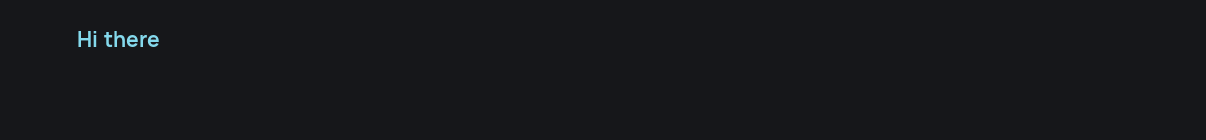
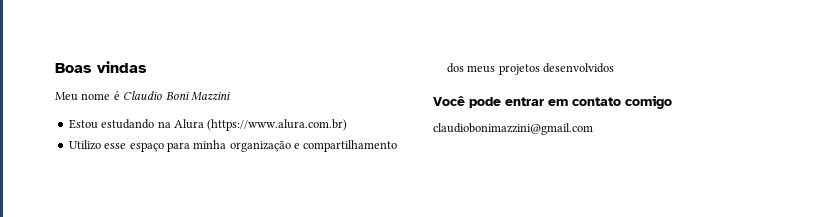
- Hi there
+ Boas vindas
+ Meu nome é Claudio Boni Mazzini
+ Estou estudando na Alura (https://www.alura.com.br)
+ Utilizo esse espaço para minha organização e compartilhamento dos meus projetos desenvolvidos
+ Você pode entrar em contato comigo
+ claudiobonimazzini@gmail.com

